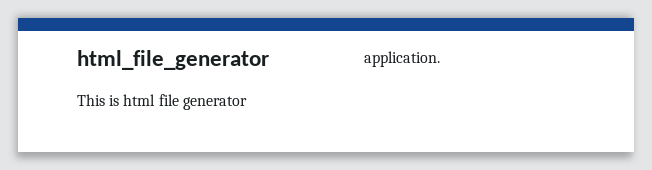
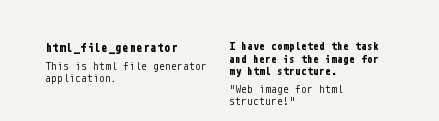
+ I have completed the task and here is the image for my html structure.
+ "Web image for html structure!"

